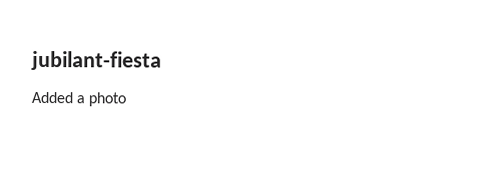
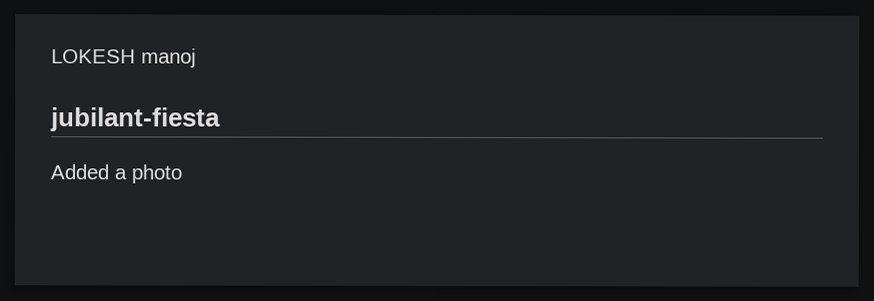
+ LOKESH manoj

